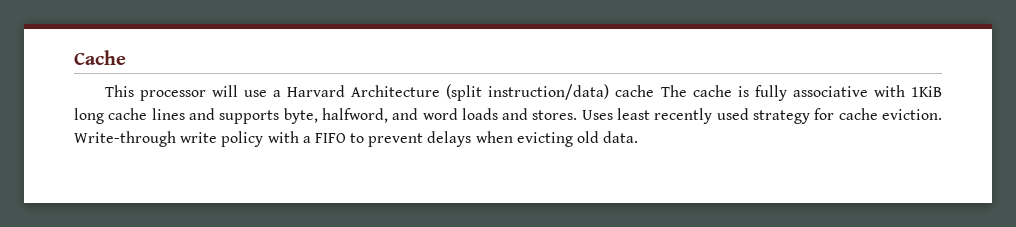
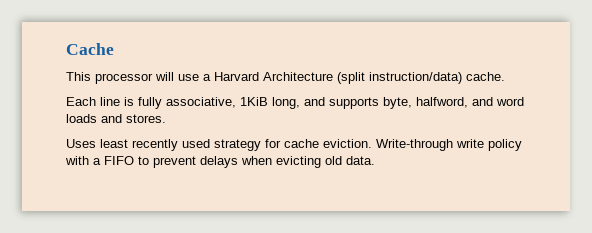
- This processor will use a Harvard Architecture (split instruction/data) cache The cache is fully associative with 1KiB long cache lines and supports byte, halfword, and word loads and stores. Uses least recently used strategy for cache eviction.
+ This processor will use a Harvard Architecture (split instruction/data) cache.
+ Each line is fully associative, 1KiB long, and supports byte, halfword, and word loads and stores.
+ Uses least recently used strategy for cache eviction.

